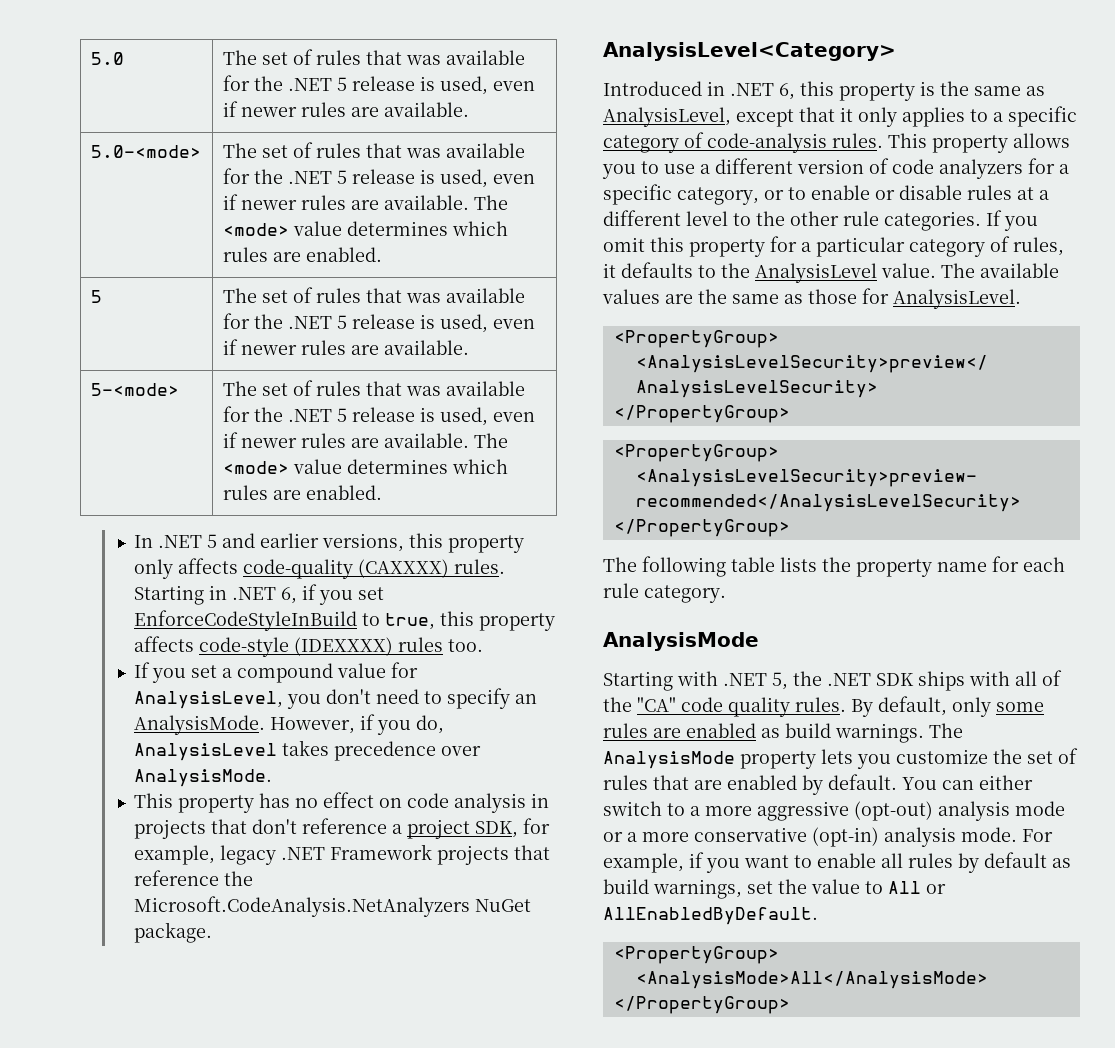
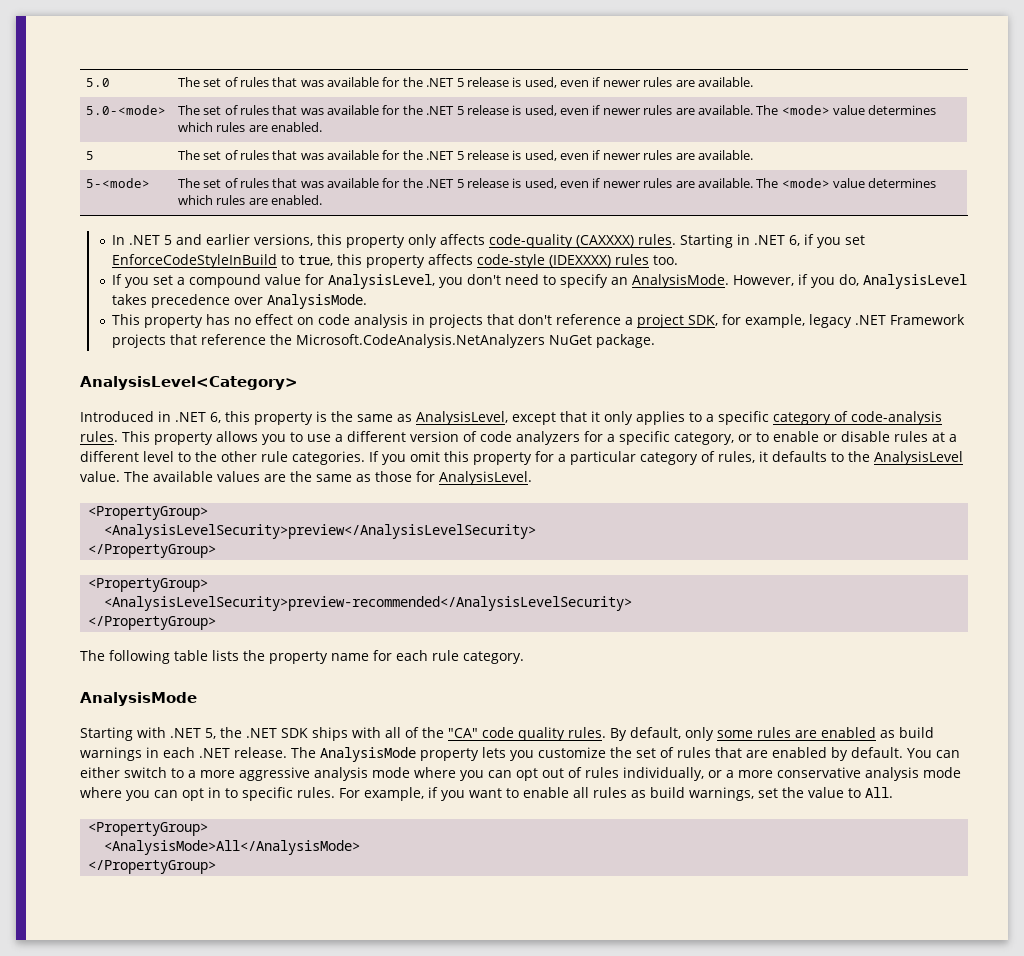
- By default, only some rules are enabled as build warnings.
+ By default, only some rules are enabled as build warnings in each .NET release.
- You can either switch to a more aggressive (opt-out) analysis mode or a more conservative (opt-in) analysis mode.
+ You can either switch to a more aggressive analysis mode where you can opt out of rules individually, or a more conservative analysis mode where you can opt in to specific rules.
- For example, if you want to enable all rules by default as build warnings, set the value to All or AllEnabledByDefault.
+ For example, if you want to enable all rules as build warnings, set the value to All.

